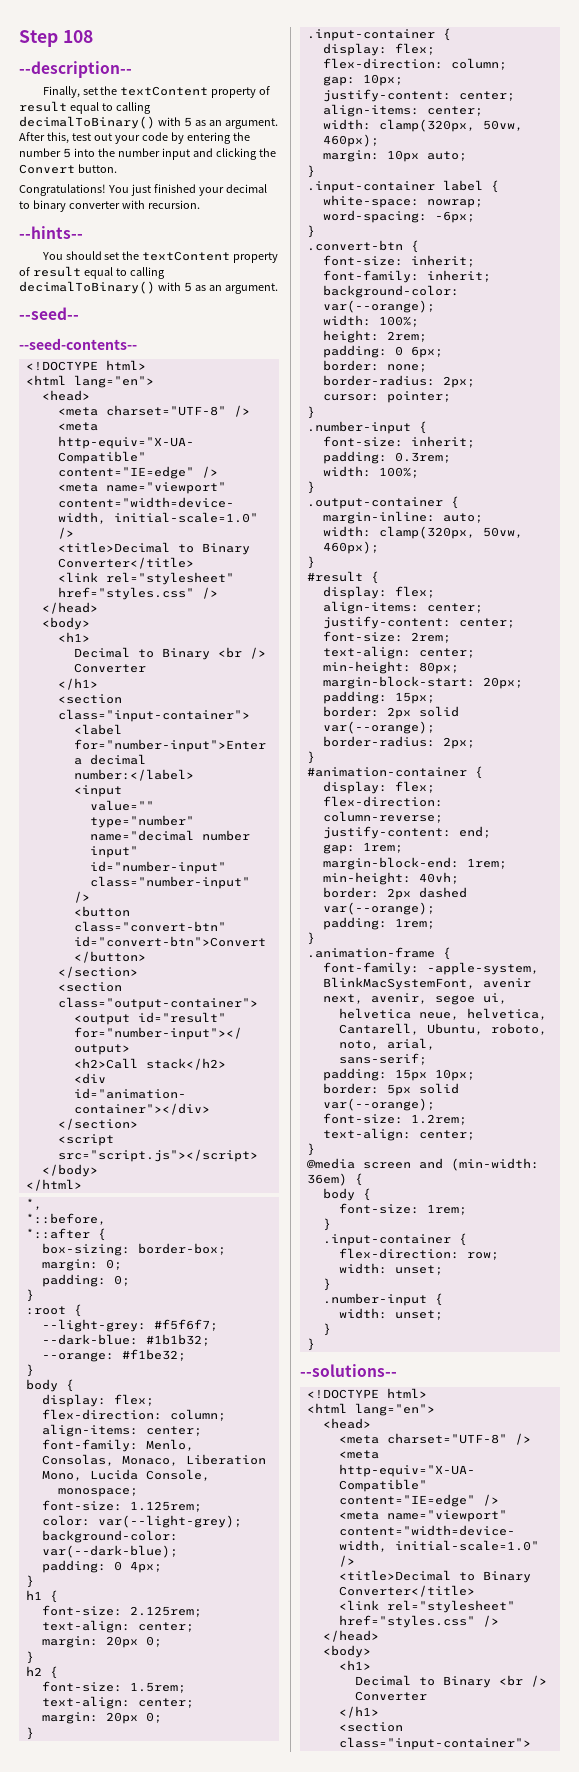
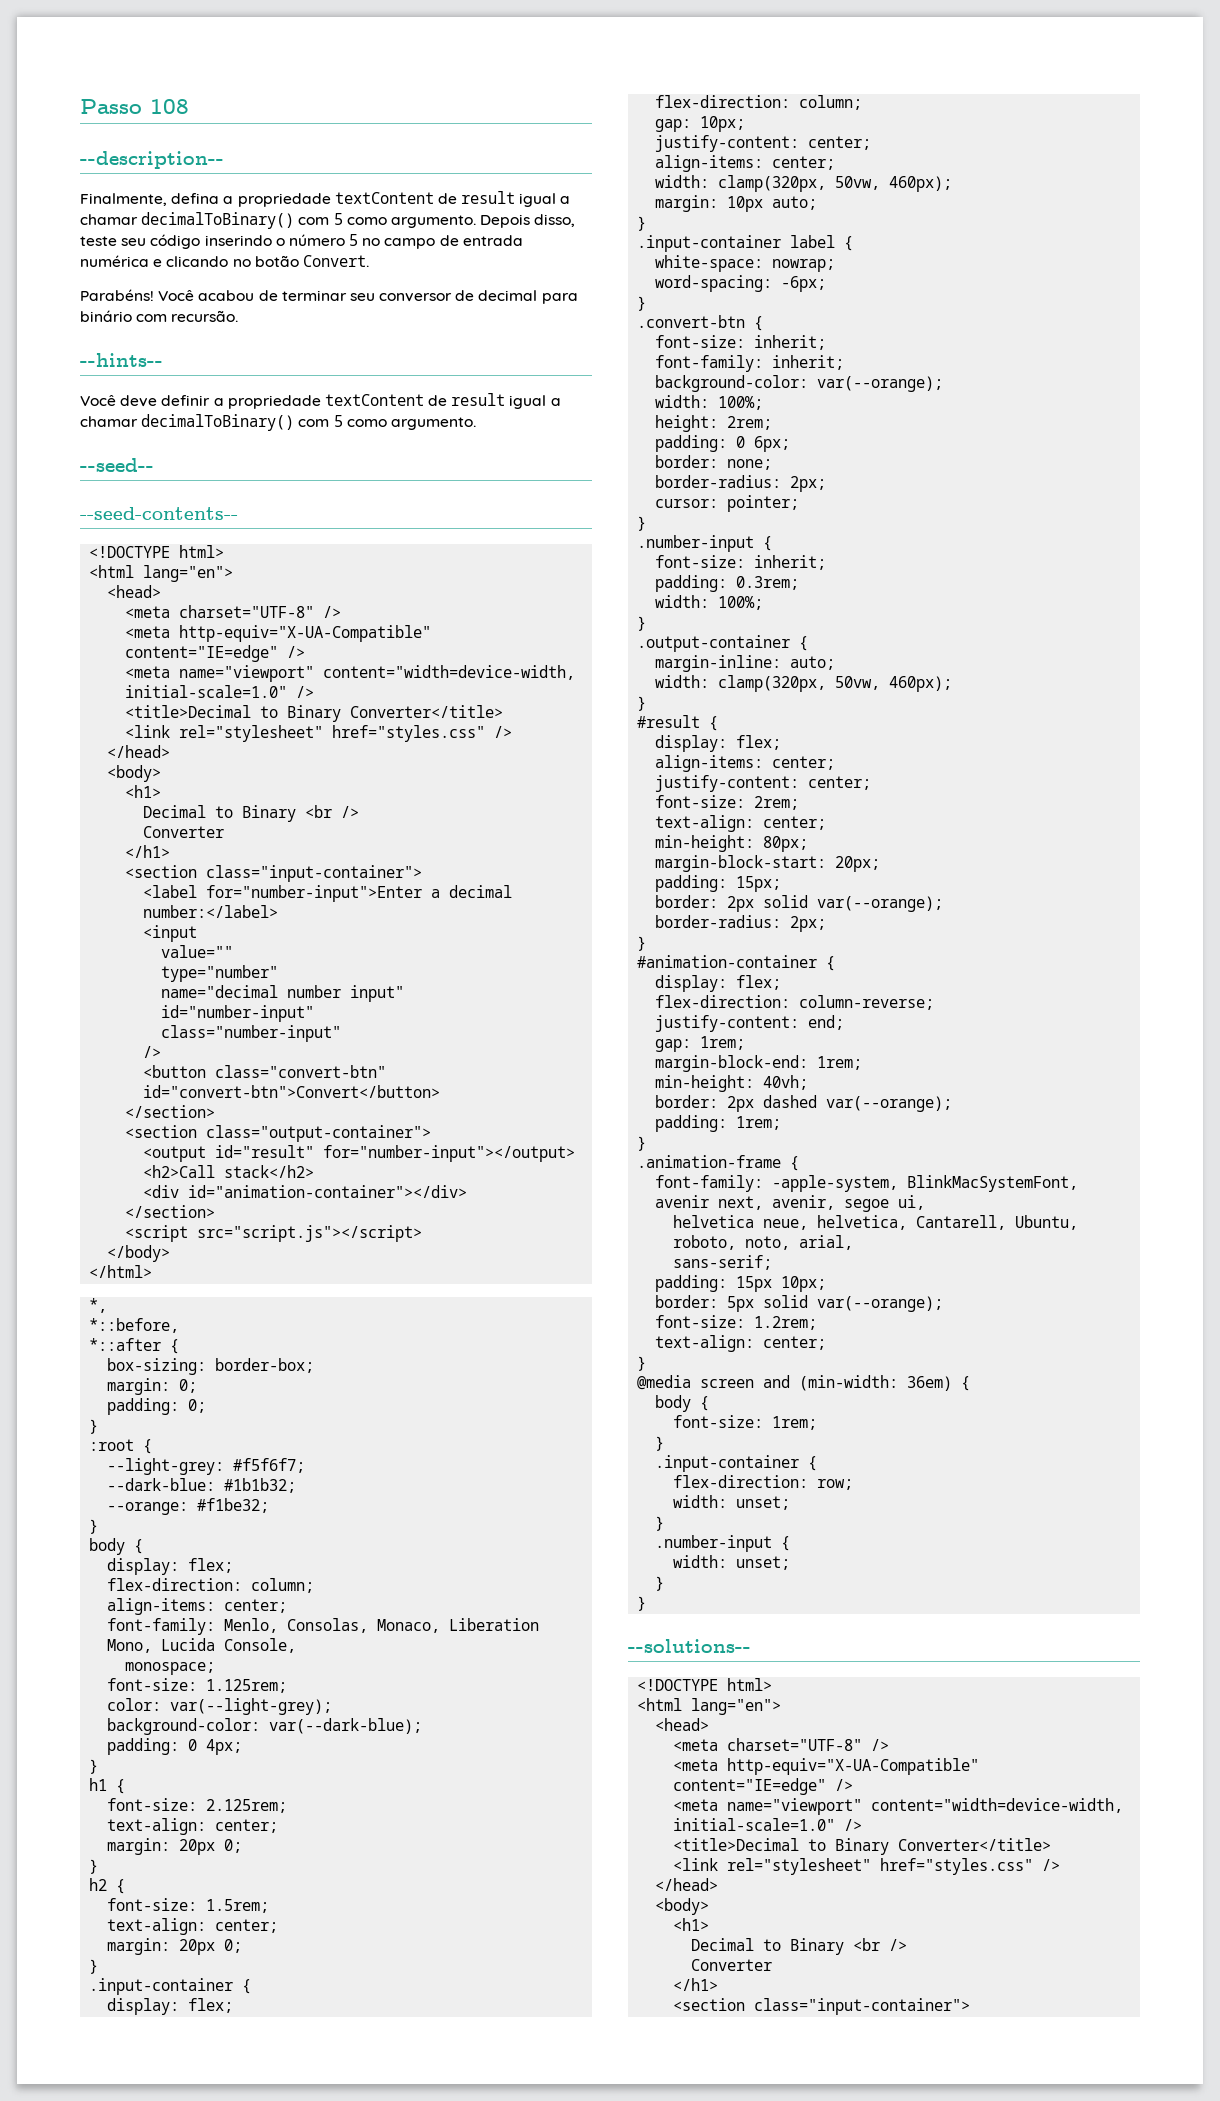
- Step 108
+ Passo 108
- Finally, set the textContent property of result equal to calling decimalToBinary() with 5 as an argument. After this, test out your code by entering the number 5 into the number input and clicking the Convert button.
- Congratulations! You just finished your decimal to binary converter with recursion.
+ Finalmente, defina a propriedade textContent de result igual a chamar decimalToBinary() com 5 como argumento. Depois disso, teste seu código inserindo o número 5 no campo de entrada numérica e clicando no botão Convert.
+ Parabéns! Você acabou de terminar seu conversor de decimal para binário com recursão.
  --hints--
- You should set the textContent property of result equal to calling decimalToBinary() with 5 as an argument.
+ Você deve definir a propriedade textContent de result igual a chamar decimalToBinary() com 5 como argumento.

